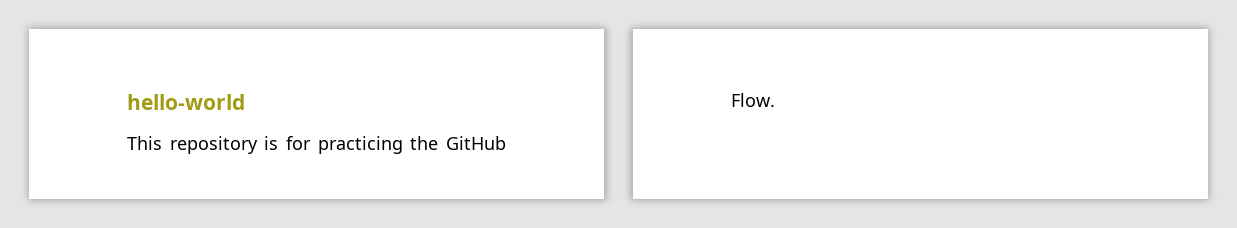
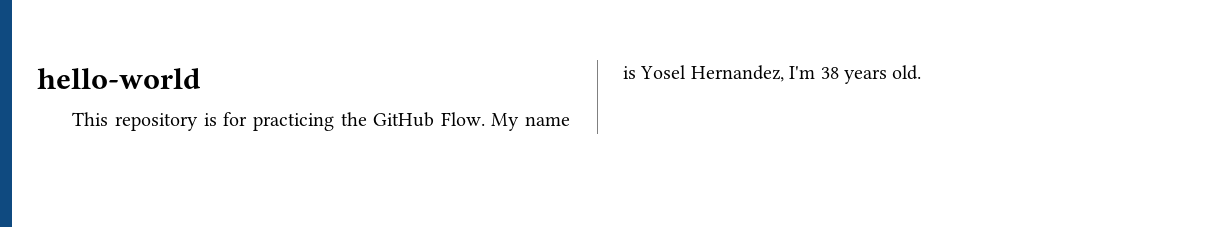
+ My name is Yosel Hernandez, I'm 38 years old.

